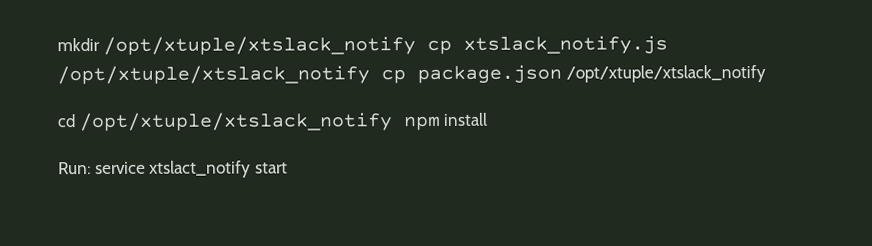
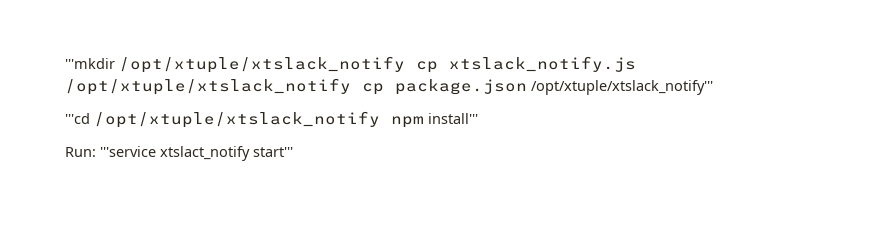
- mkdir /opt/xtuple/xtslack_notify cp xtslack_notify.js /opt/xtuple/xtslack_notify cp package.json /opt/xtuple/xtslack_notify
- cd /opt/xtuple/xtslack_notify npm install
+ '''mkdir /opt/xtuple/xtslack_notify cp xtslack_notify.js /opt/xtuple/xtslack_notify cp package.json /opt/xtuple/xtslack_notify'''
+ '''cd /opt/xtuple/xtslack_notify npm install'''
- Run: service xtslact_notify start
+ Run: '''service xtslact_notify start'''

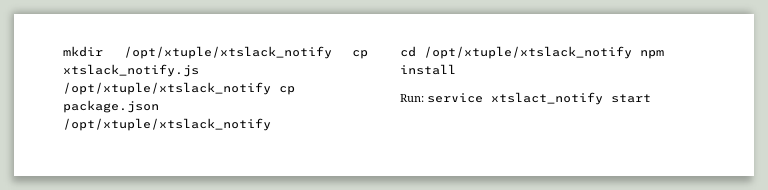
- '''mkdir /opt/xtuple/xtslack_notify cp xtslack_notify.js /opt/xtuple/xtslack_notify cp package.json /opt/xtuple/xtslack_notify'''
- '''cd /opt/xtuple/xtslack_notify npm install'''
+ mkdir /opt/xtuple/xtslack_notify cp xtslack_notify.js /opt/xtuple/xtslack_notify cp package.json /opt/xtuple/xtslack_notify
+ cd /opt/xtuple/xtslack_notify npm install
- Run: '''service xtslact_notify start'''
+ Run: service xtslact_notify start

